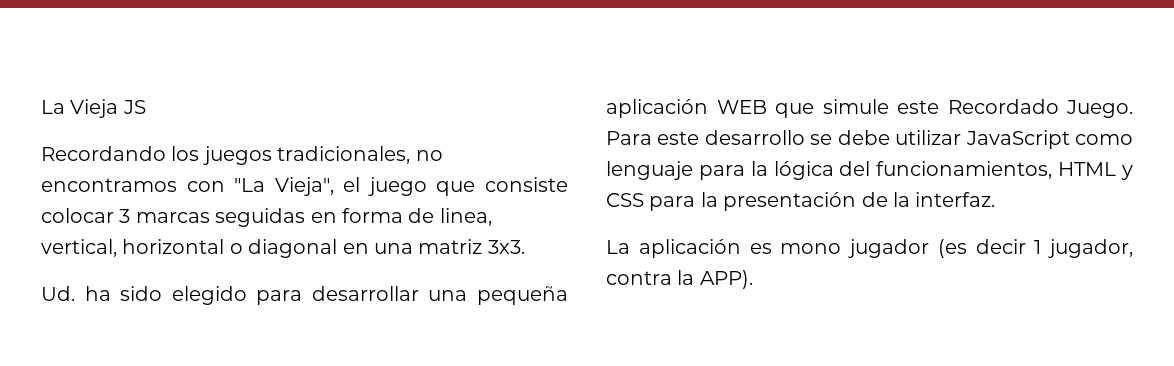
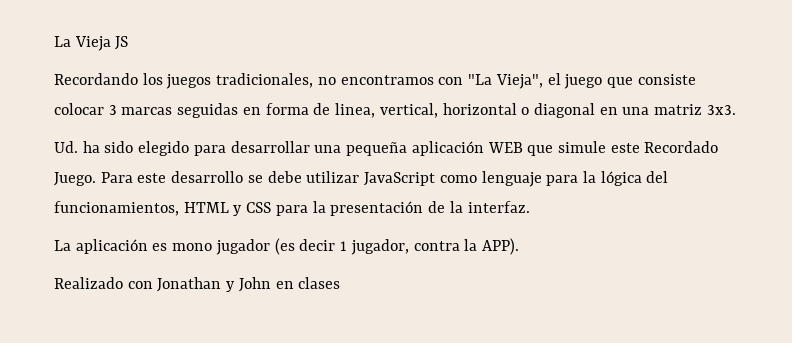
+ Realizado con Jonathan y John en clases

